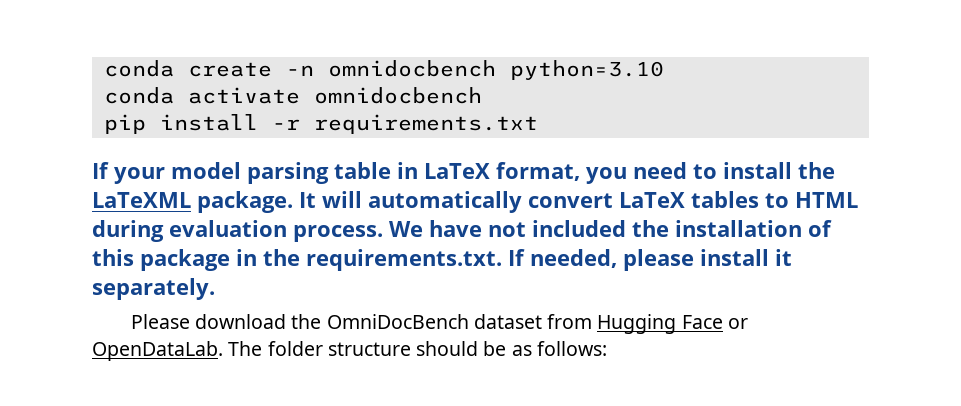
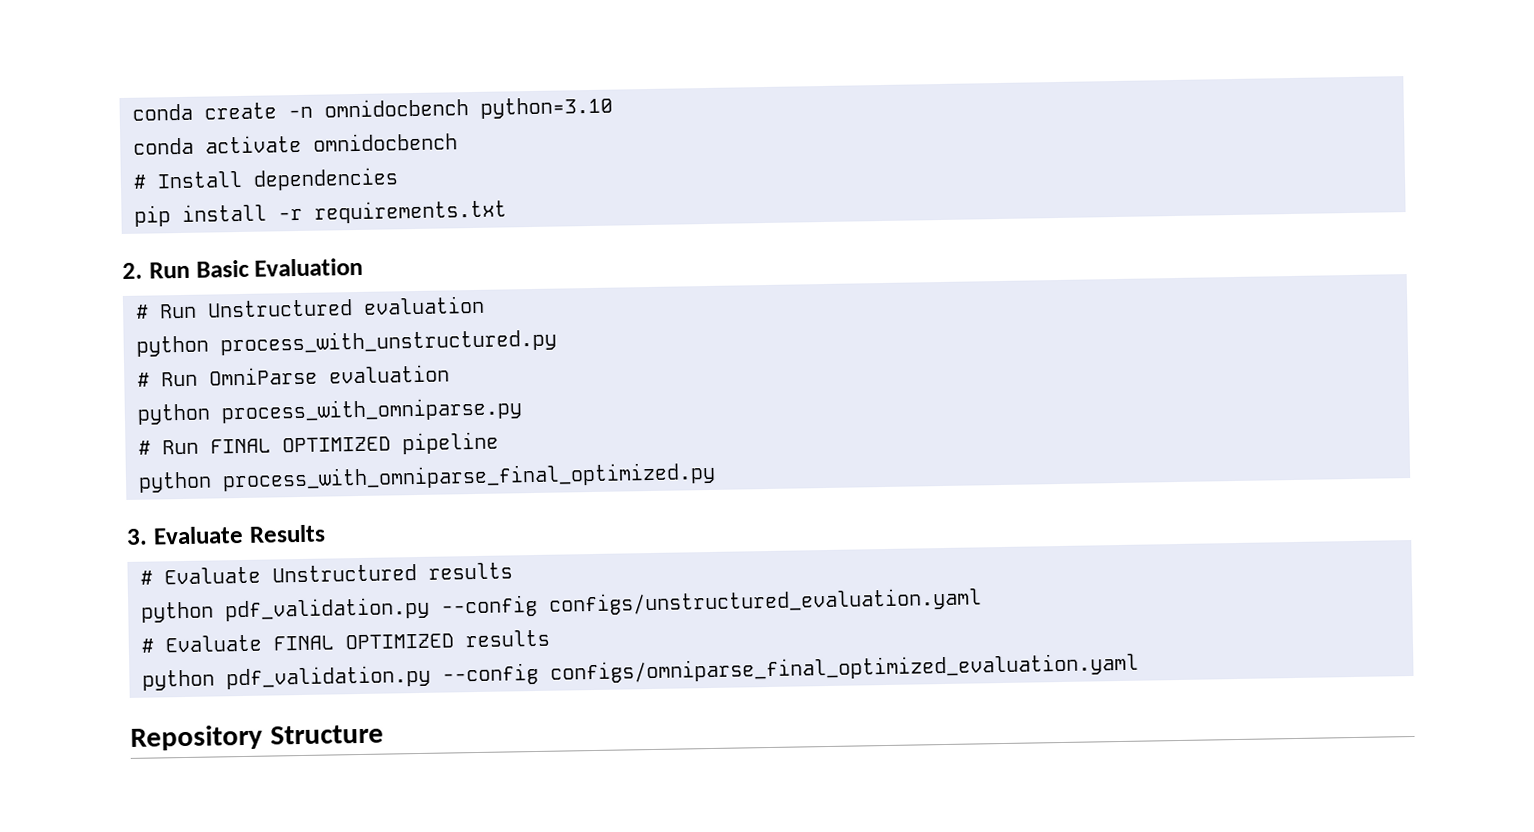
+ # Install dependencies
- If your model parsing table in LaTeX format, you need to install the LaTeXML package. It will automatically convert LaTeX tables to HTML during evaluation process. We have not included the installation of this package in the requirements.txt. If needed, please install it separately.
- Please download the OmniDocBench dataset from Hugging Face or OpenDataLab. The folder structure should be as follows:
+ 2. Run Basic Evaluation
+ # Run Unstructured evaluation
+ python process_with_unstructured.py
+ # Run OmniParse evaluation
+ python process_with_omniparse.py
+ # Run FINAL OPTIMIZED pipeline
+ python process_with_omniparse_final_optimized.py
+ 3. Evaluate Results
+ # Evaluate Unstructured results
+ python pdf_validation.py --config configs/unstructured_evaluation.yaml
+ # Evaluate FINAL OPTIMIZED results
+ python pdf_validation.py --config configs/omniparse_final_optimized_evaluation.yaml
+ Repository Structure

